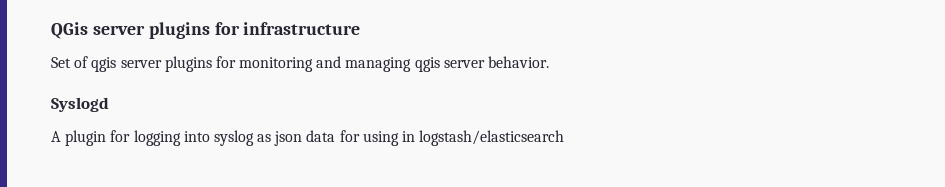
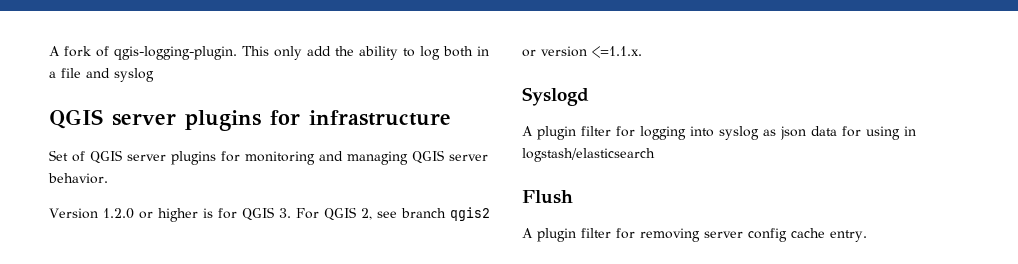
- QGis server plugins for infrastructure
+ A fork of qgis-logging-plugin. This only add the ability to log both in a file and syslog
+ QGIS server plugins for infrastructure
- Set of qgis server plugins for monitoring and managing qgis server behavior.
+ Set of QGIS server plugins for monitoring and managing QGIS server behavior.
+ Version 1.2.0 or higher is for QGIS 3. For QGIS 2, see branch qgis2 or version <=1.1.x.
- A plugin for logging into syslog as json data for using in logstash/elasticsearch
+ A plugin filter for logging into syslog as json data for using in logstash/elasticsearch
+ Flush
+ A plugin filter for removing server config cache entry.

